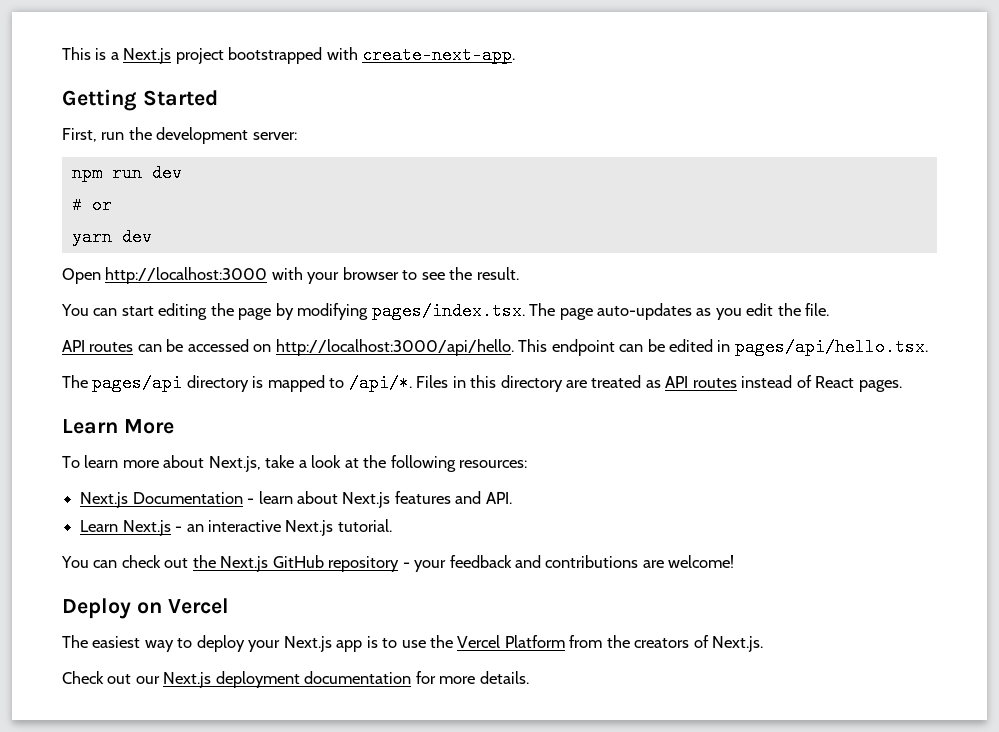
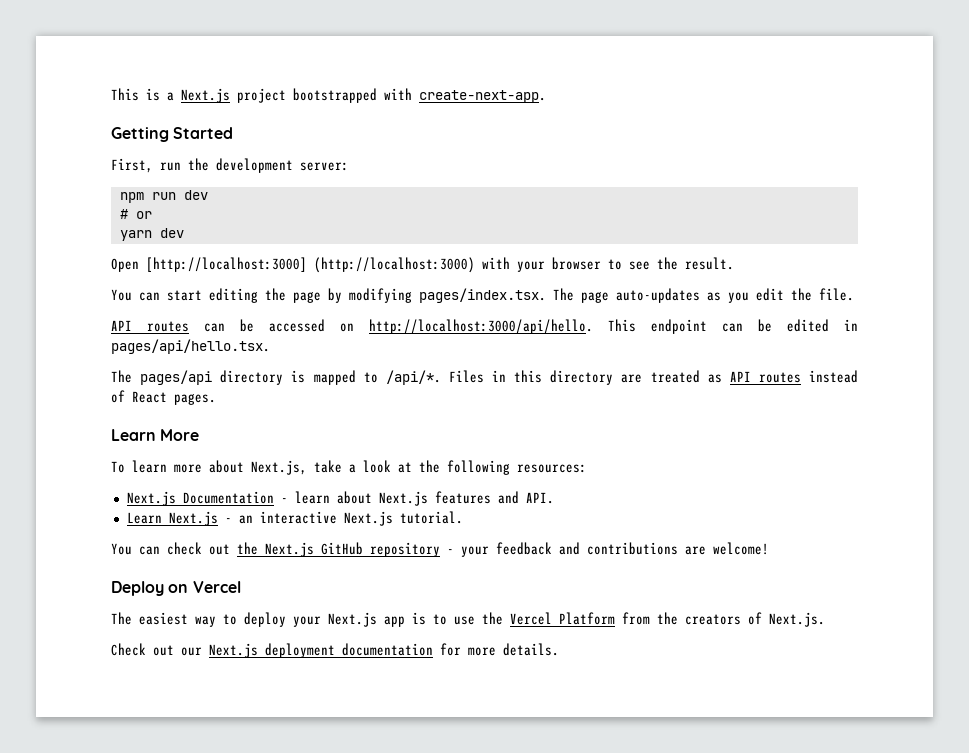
- Open http://localhost:3000 with your browser to see the result.
+ Open [http://localhost:3000] (http://localhost:3000) with your browser to see the result.

